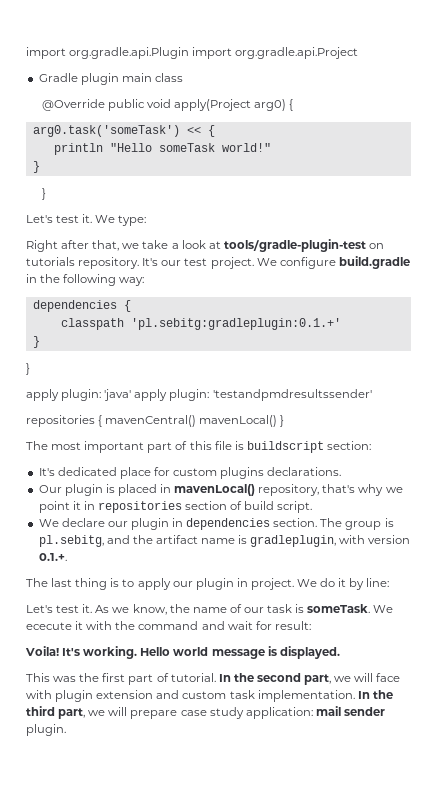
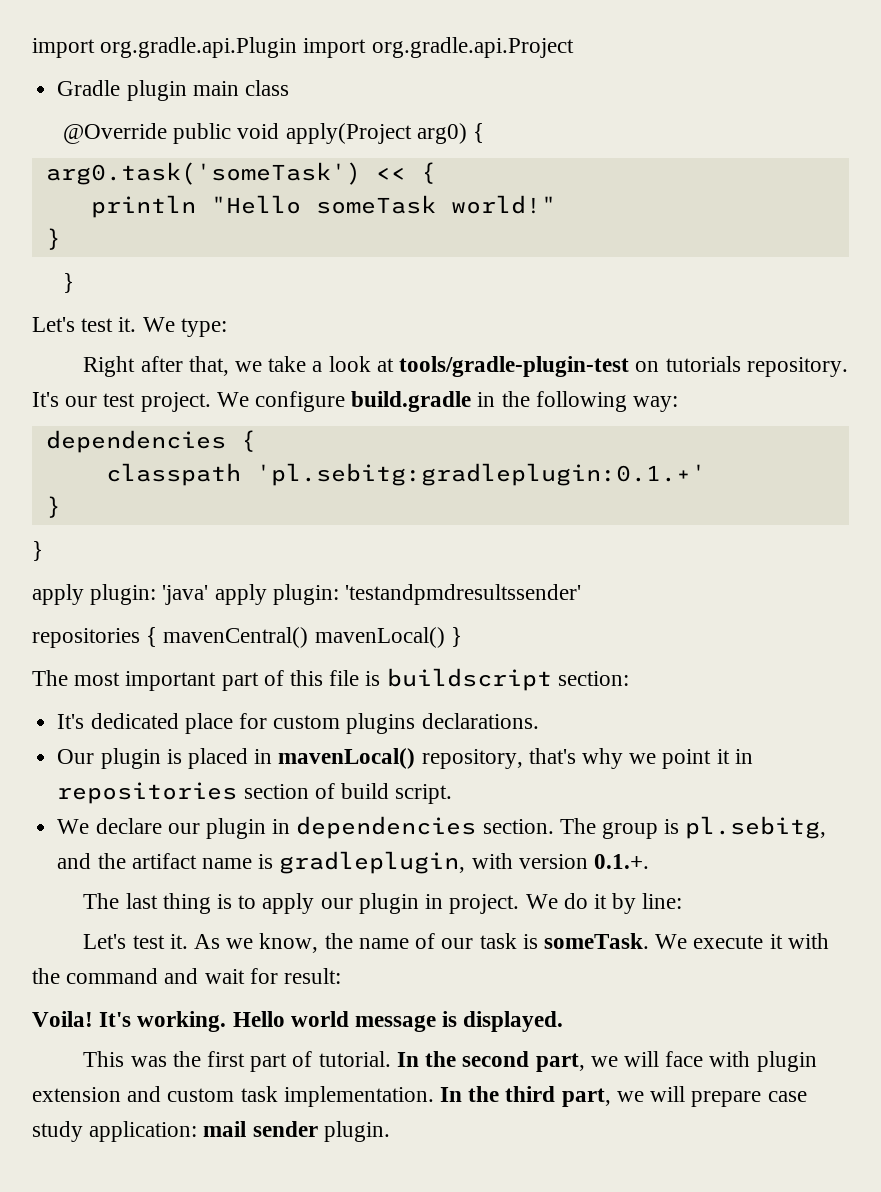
- We ececute it with the command and wait for result:
+ We execute it with the command and wait for result:

